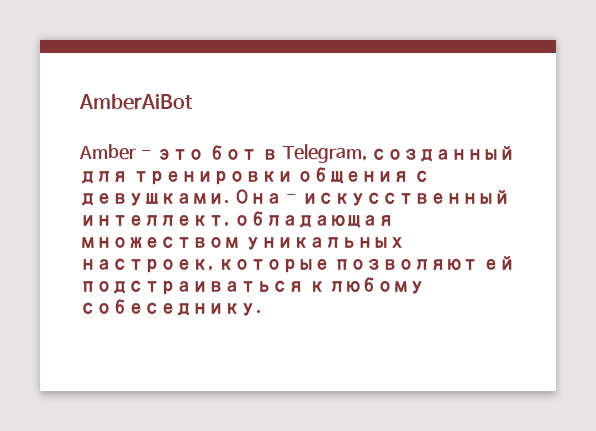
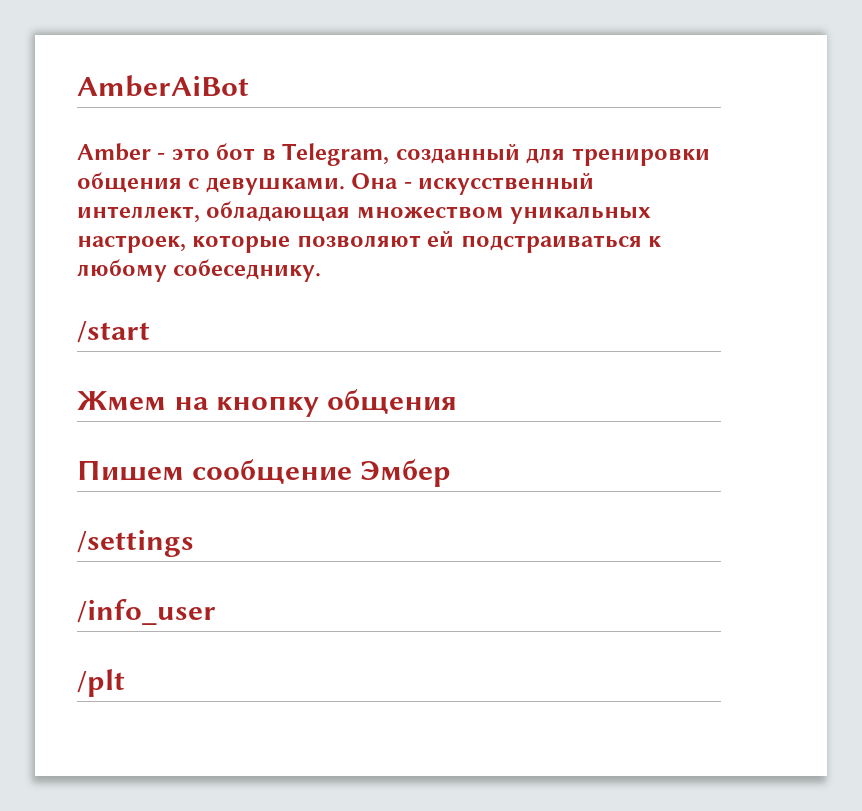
+ /start
+ Жмем на кнопку общения
+ Пишем сообщение Эмбер
+ /settings
+ /info_user
+ /plt

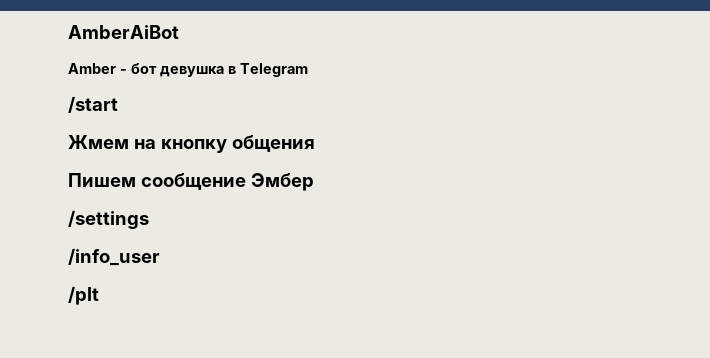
- Amber - это бот в Telegram, созданный для тренировки общения с девушками. Она - искусственный интеллект, обладающая множеством уникальных настроек, которые позволяют ей подстраиваться к любому собеседнику.
+ Amber - бот девушка в Telegram

